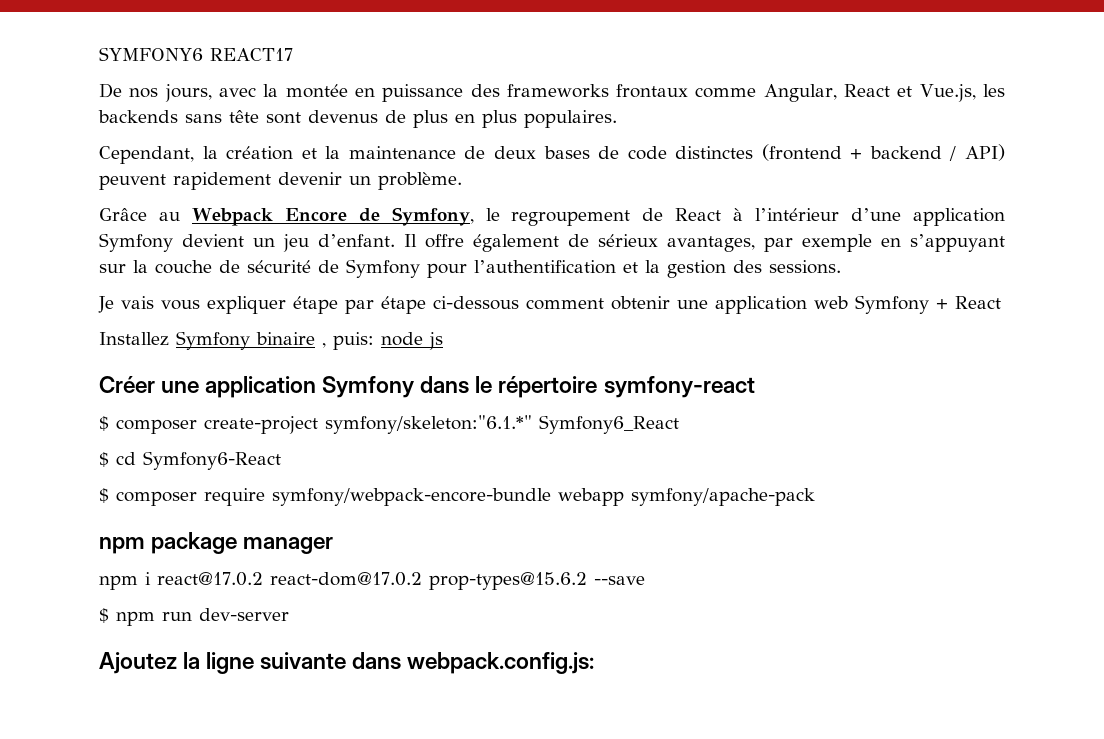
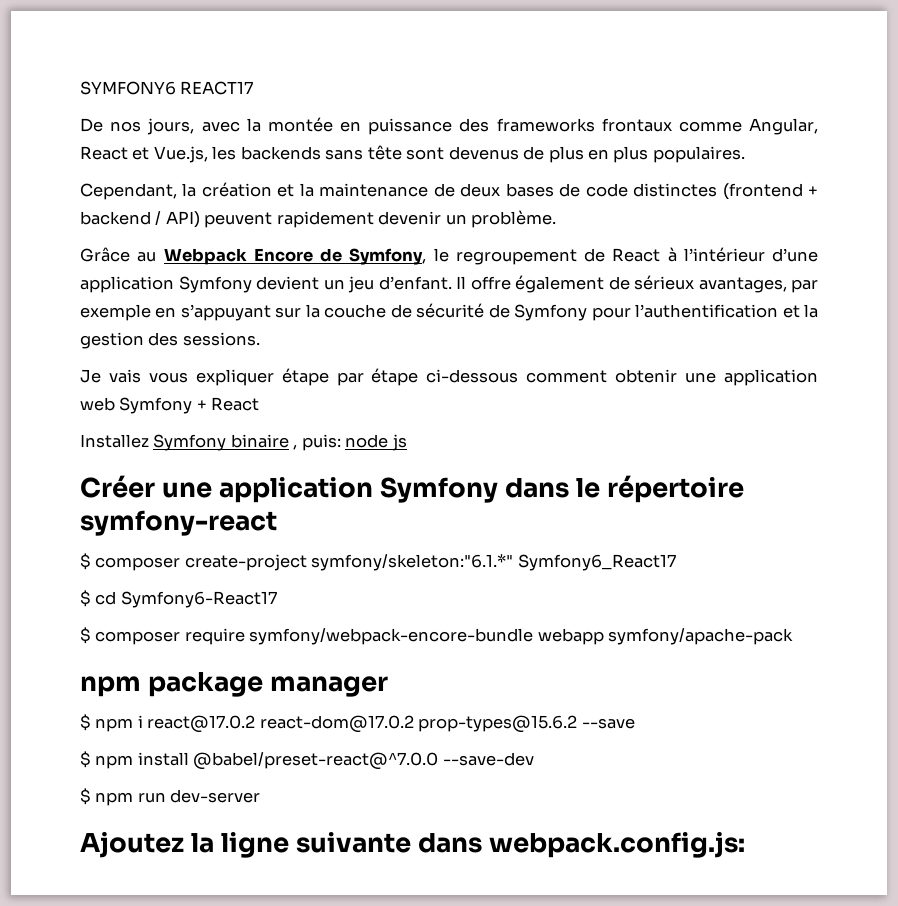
- $ composer create-project symfony/skeleton:"6.1.*" Symfony6_React
+ $ composer create-project symfony/skeleton:"6.1.*" Symfony6_React17
- $ cd Symfony6-React
+ $ cd Symfony6-React17
- npm i react@17.0.2 react-dom@17.0.2 prop-types@15.6.2 --save
+ $ npm i react@17.0.2 react-dom@17.0.2 prop-types@15.6.2 --save
+ $ npm install @babel/preset-react@^7.0.0 --save-dev

